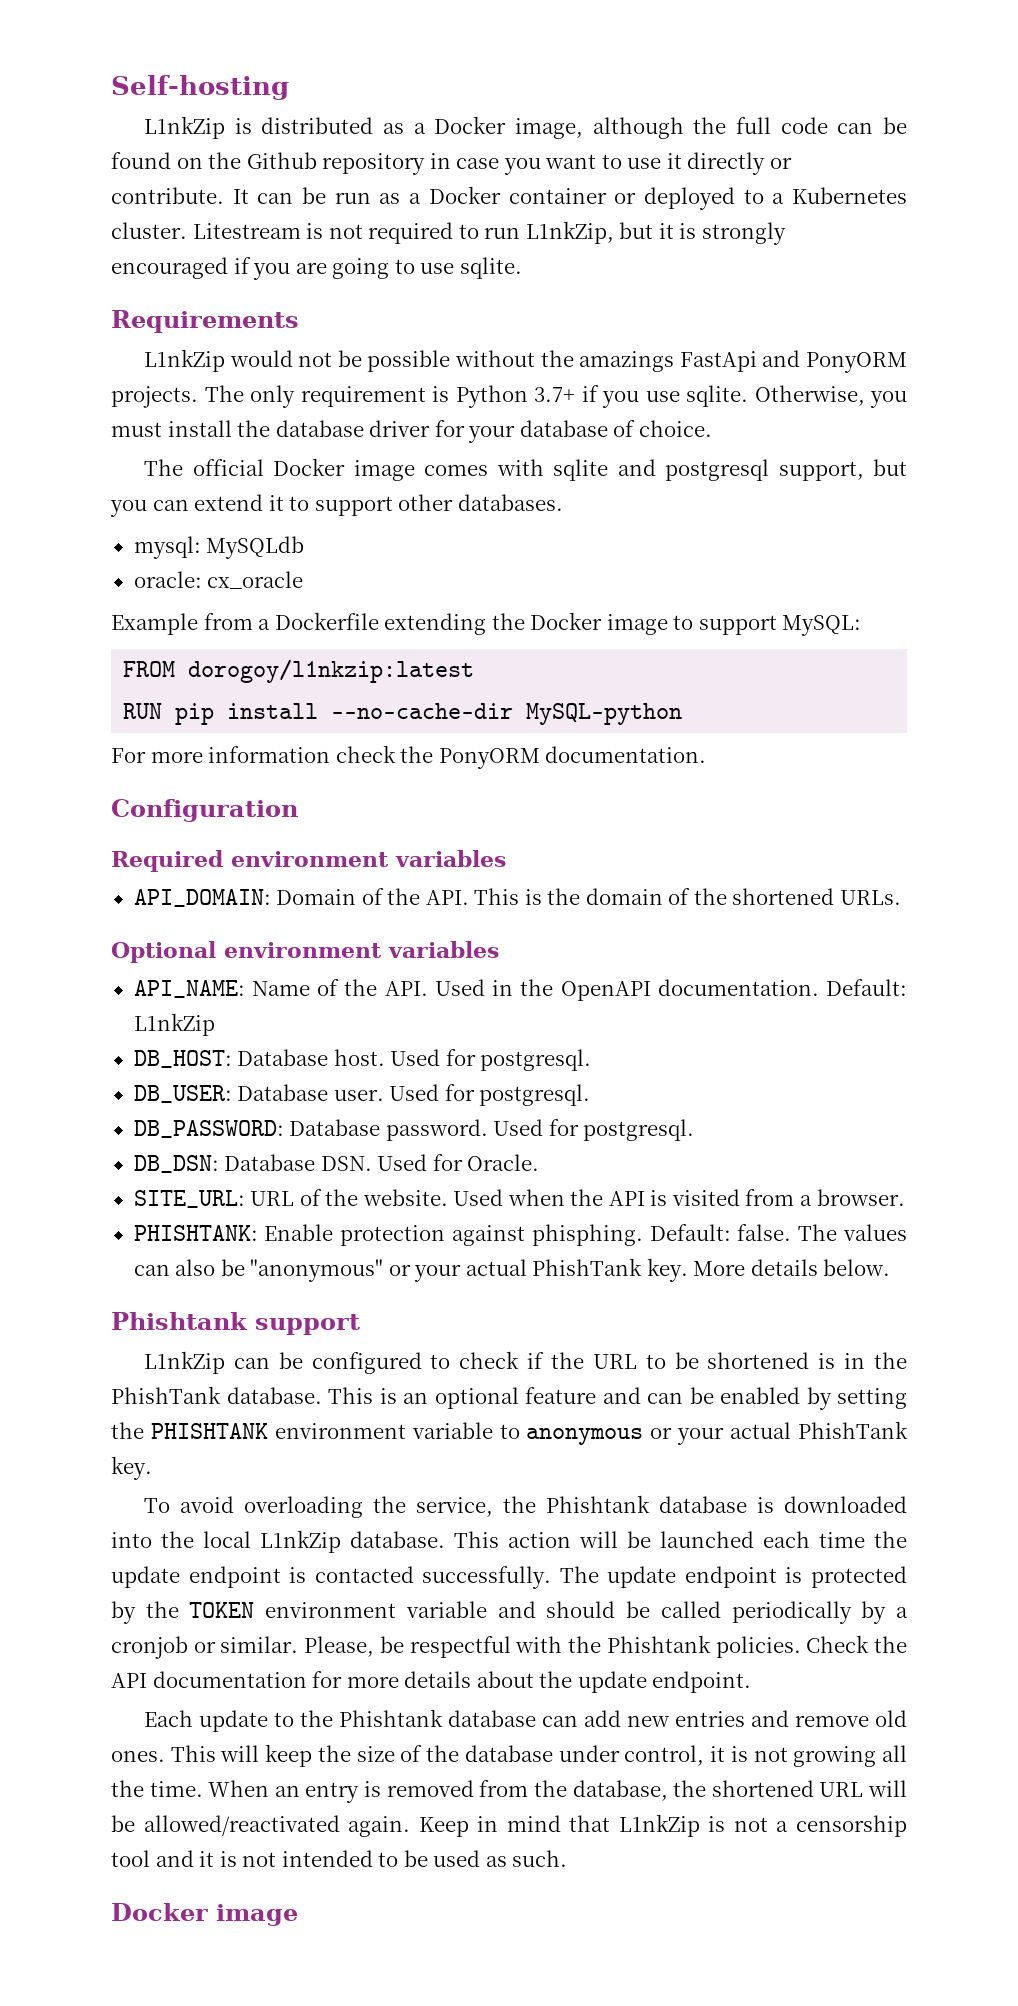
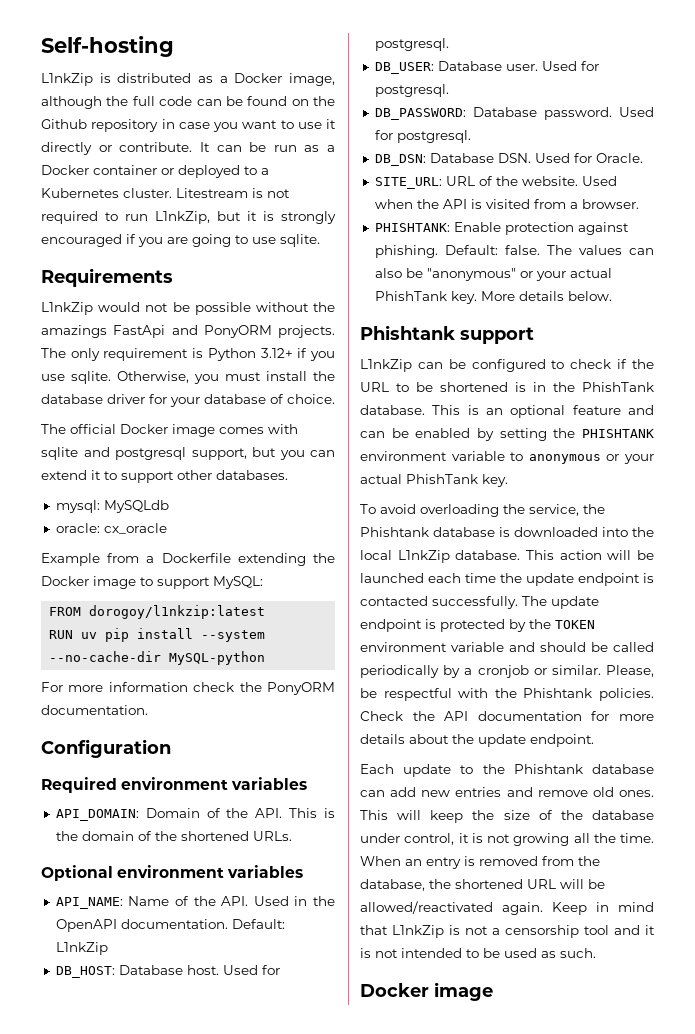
- The only requirement is Python 3.7+ if you use sqlite.
+ The only requirement is Python 3.12+ if you use sqlite.
- RUN pip install --no-cache-dir MySQL-python
+ RUN uv pip install --system --no-cache-dir MySQL-python
- PHISHTANK: Enable protection against phisphing.
+ PHISHTANK: Enable protection against phishing.

